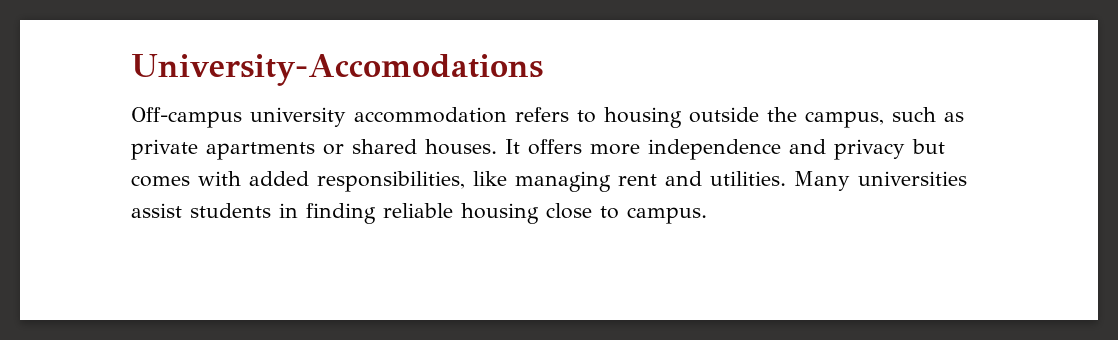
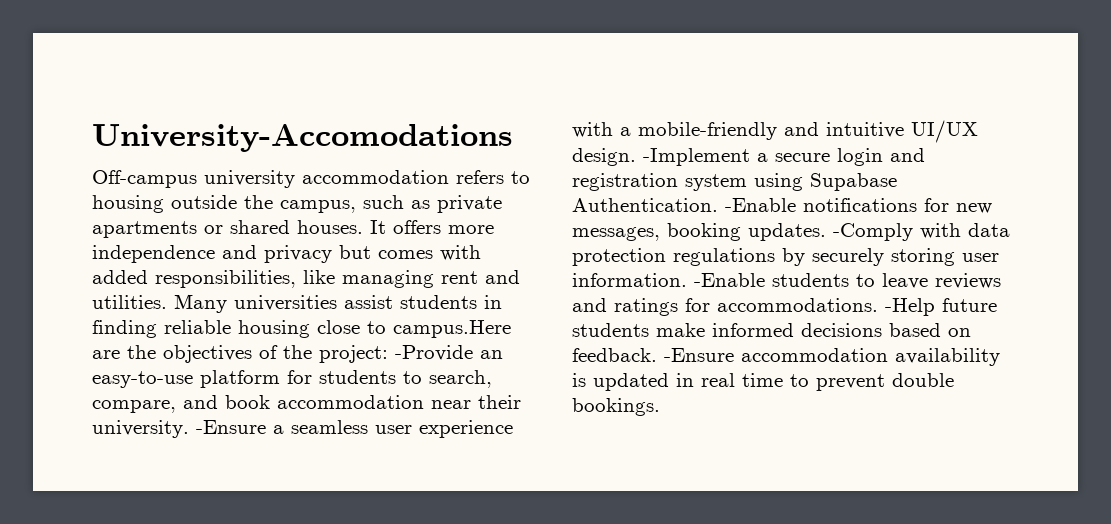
- Many universities assist students in finding reliable housing close to campus.
+ Many universities assist students in finding reliable housing close to campus.Here are the objectives of the project: -Provide an easy-to-use platform for students to search, compare, and book accommodation near their university. -Ensure a seamless user experience with a mobile-friendly and intuitive UI/UX design. -Implement a secure login and registration system using Supabase Authentication. -Enable notifications for new messages, booking updates. -Comply with data protection regulations by securely storing user information. -Enable students to leave reviews and ratings for accommodations. -Help future students make informed decisions based on feedback. -Ensure accommodation availability is updated in real time to prevent double bookings.

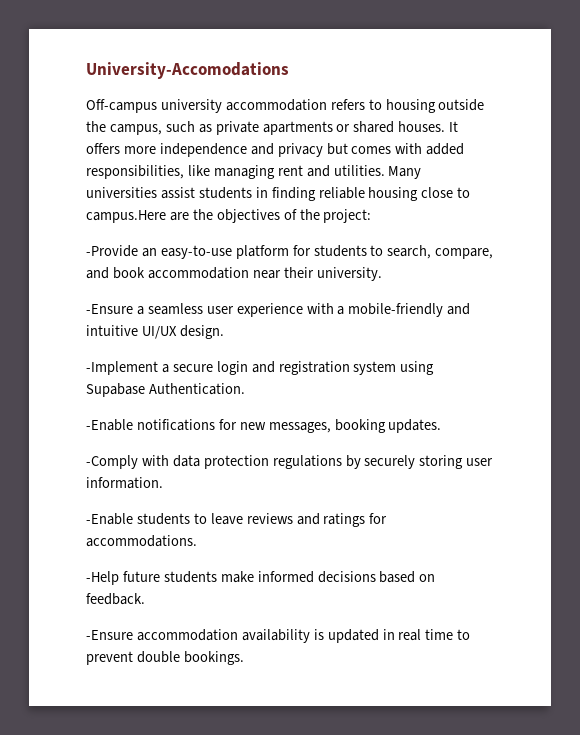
- Many universities assist students in finding reliable housing close to campus.Here are the objectives of the project: -Provide an easy-to-use platform for students to search, compare, and book accommodation near their university. -Ensure a seamless user experience with a mobile-friendly and intuitive UI/UX design. -Implement a secure login and registration system using Supabase Authentication. -Enable notifications for new messages, booking updates. -Comply with data protection regulations by securely storing user information. -Enable students to leave reviews and ratings for accommodations. -Help future students make informed decisions based on feedback. -Ensure accommodation availability is updated in real time to prevent double bookings.
+ Many universities assist students in finding reliable housing close to campus.Here are the objectives of the project:
+ -Provide an easy-to-use platform for students to search, compare, and book accommodation near their university.
+ -Ensure a seamless user experience with a mobile-friendly and intuitive UI/UX design.
+ -Implement a secure login and registration system using Supabase Authentication.
+ -Enable notifications for new messages, booking updates.
+ -Comply with data protection regulations by securely storing user information.
+ -Enable students to leave reviews and ratings for accommodations.
+ -Help future students make informed decisions based on feedback.
+ -Ensure accommodation availability is updated in real time to prevent double bookings.

